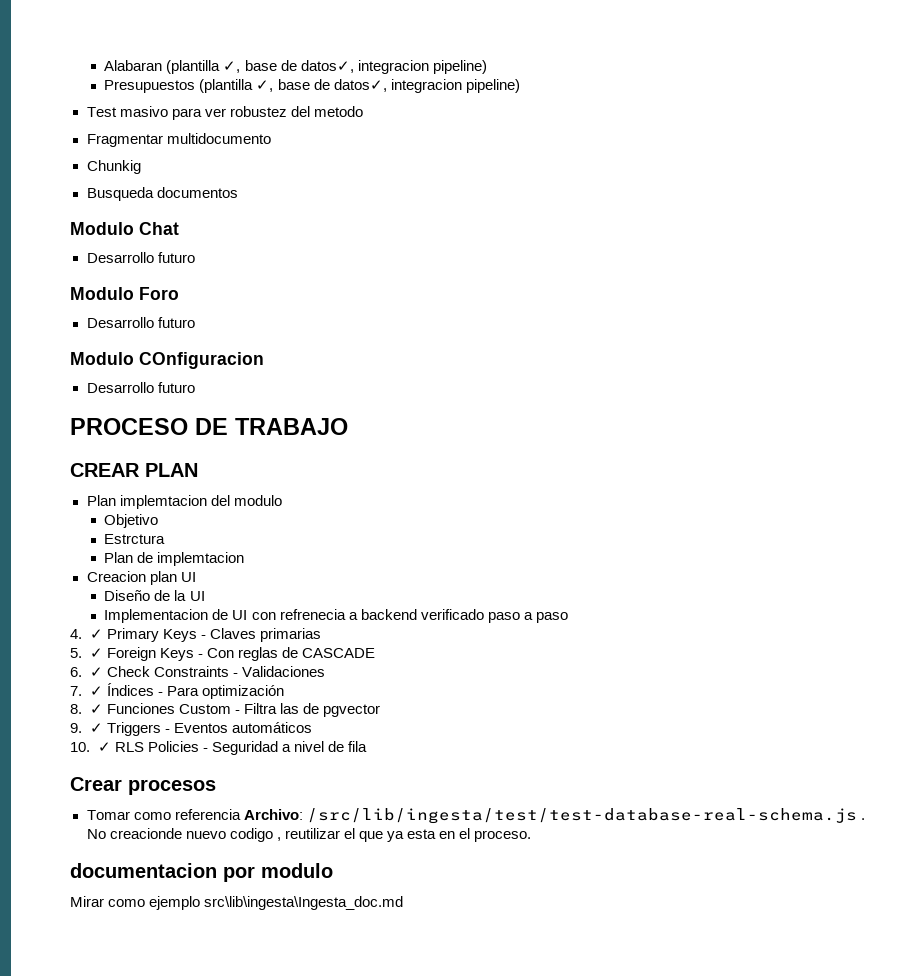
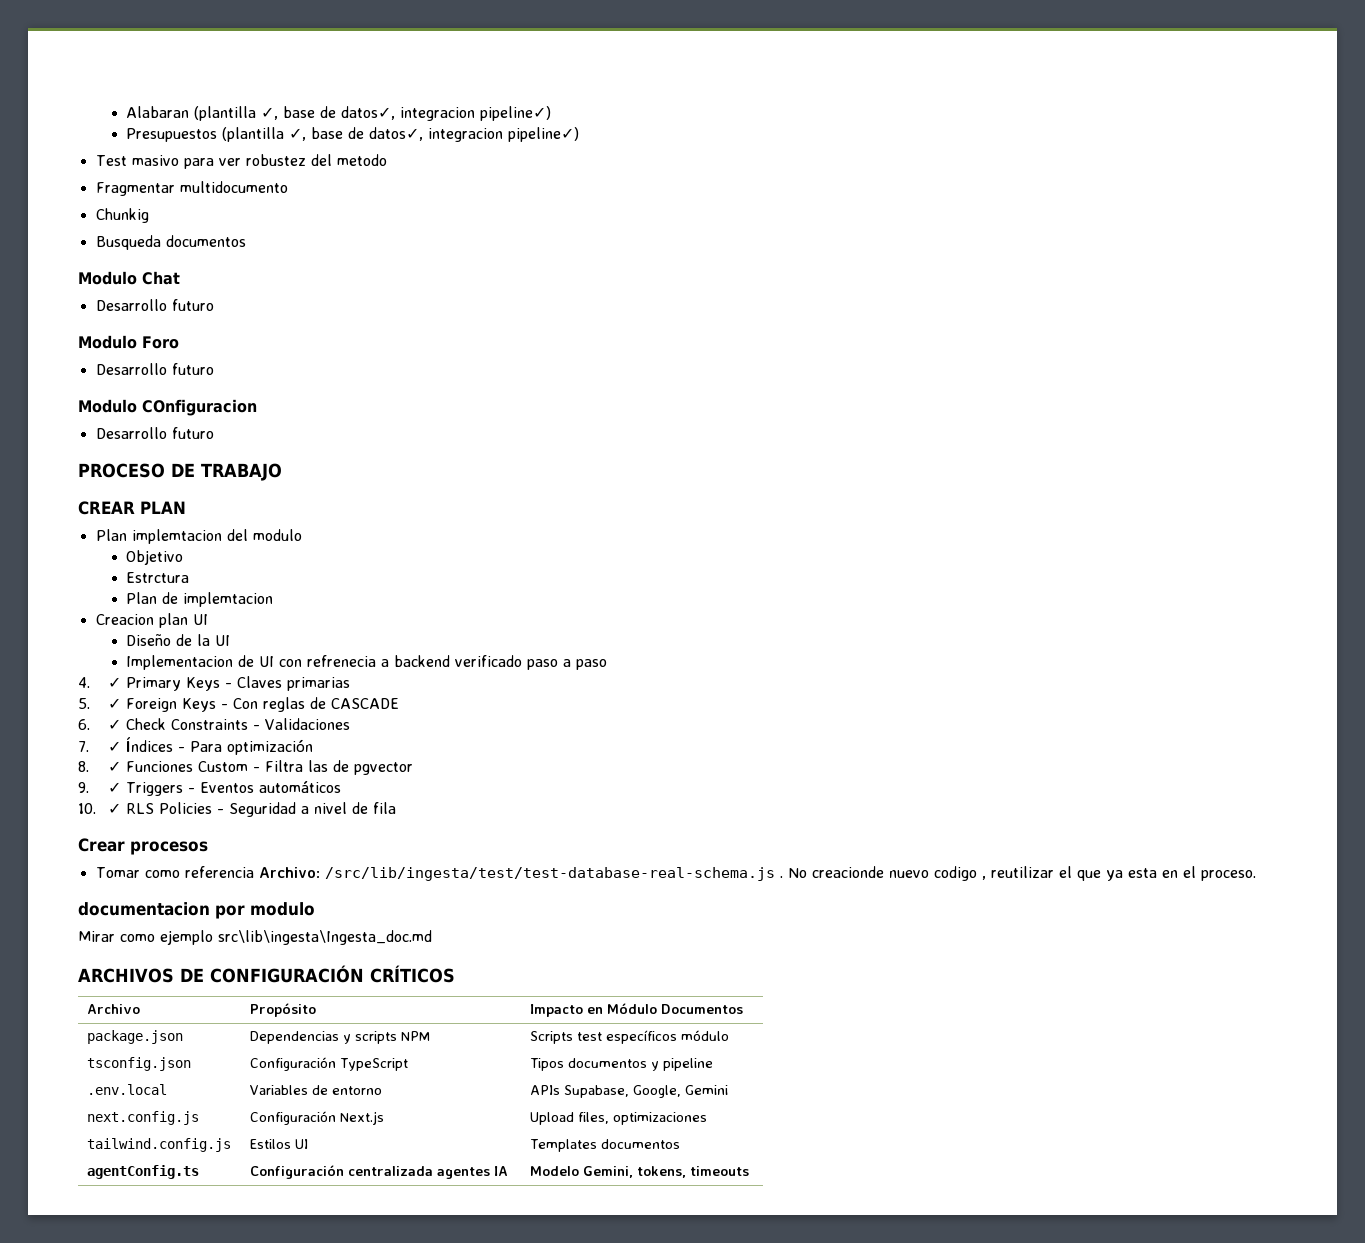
- Alabaran (plantilla ✓, base de datos✓, integracion pipeline)
+ Alabaran (plantilla ✓, base de datos✓, integracion pipeline✓)
- Presupuestos (plantilla ✓, base de datos✓, integracion pipeline)
+ Presupuestos (plantilla ✓, base de datos✓, integracion pipeline✓)
+ ARCHIVOS DE CONFIGURACIÓN CRÍTICOS
+ Archivo | Propósito | Impacto en Módulo Documentos
+ package.json | Dependencias y scripts NPM | Scripts test específicos módulo
+ tsconfig.json | Configuración TypeScript | Tipos documentos y pipeline
+ .env.local | Variables de entorno | APIs Supabase, Google, Gemini
+ next.config.js | Configuración Next.js | Upload files, optimizaciones
+ tailwind.config.js | Estilos UI | Templates documentos
+ agentConfig.ts | Configuración centralizada agentes IA | Modelo Gemini, tokens, timeouts

